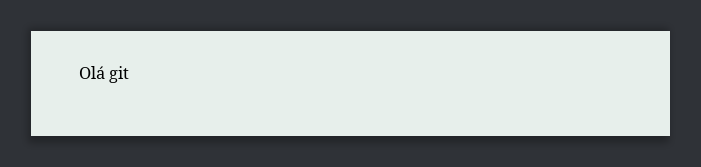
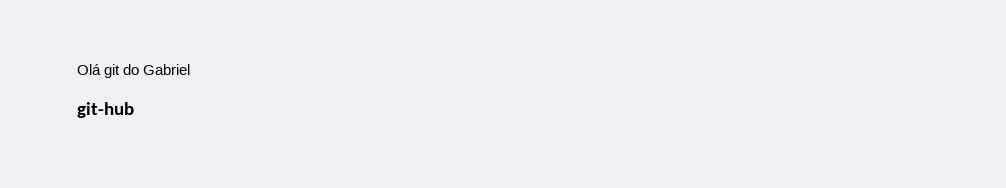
- Olá git
+ Olá git do Gabriel
+ git-hub

